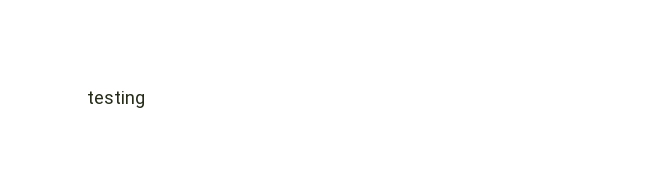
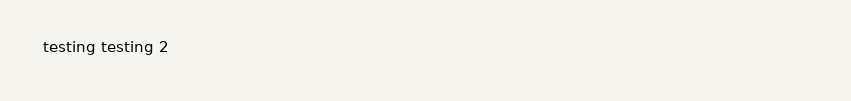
- testing
+ testing testing 2

